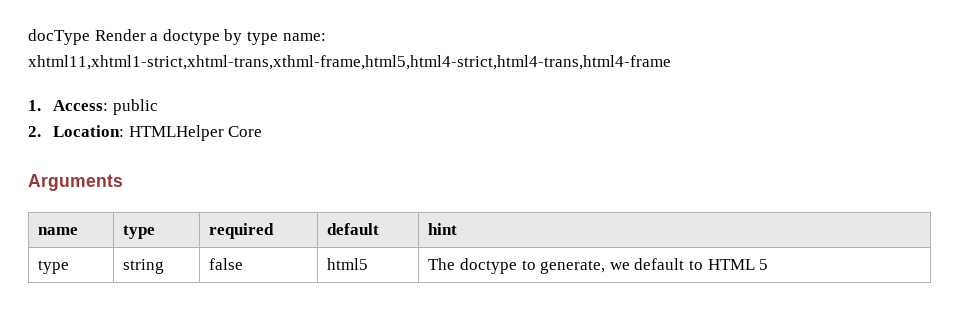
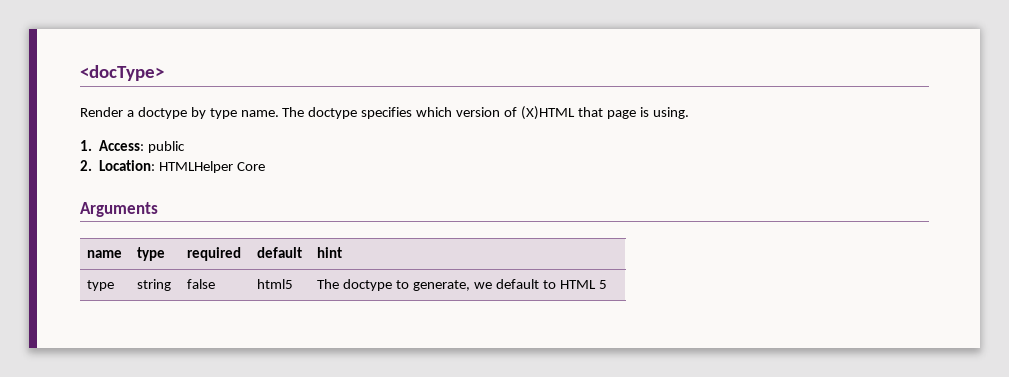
- docType Render a doctype by type name: xhtml11,xhtml1-strict,xhtml-trans,xthml-frame,html5,html4-strict,html4-trans,html4-frame
+ <docType>
+ Render a doctype by type name. The doctype specifies which version of (X)HTML that page is using.

